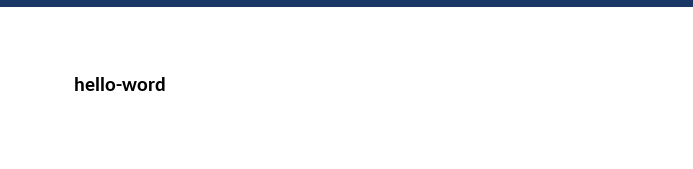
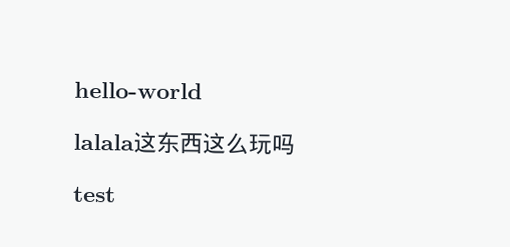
- hello-word
+ hello-world
+ lalala这东西这么玩吗
+ test

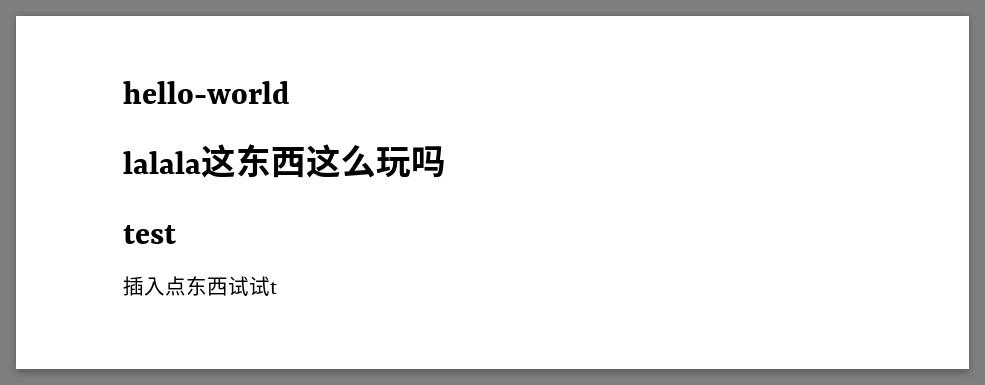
+ 插入点东西试试t

